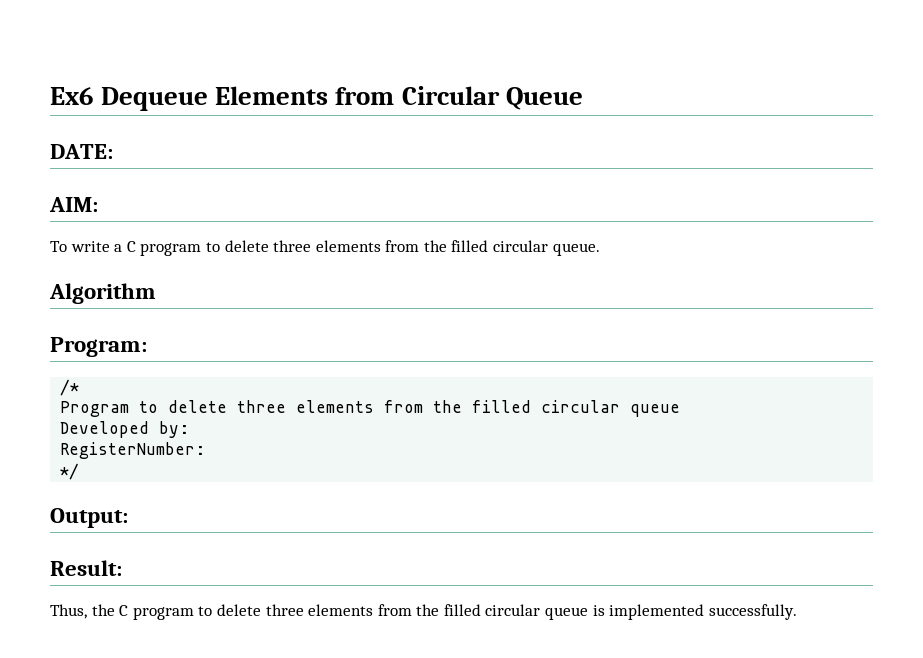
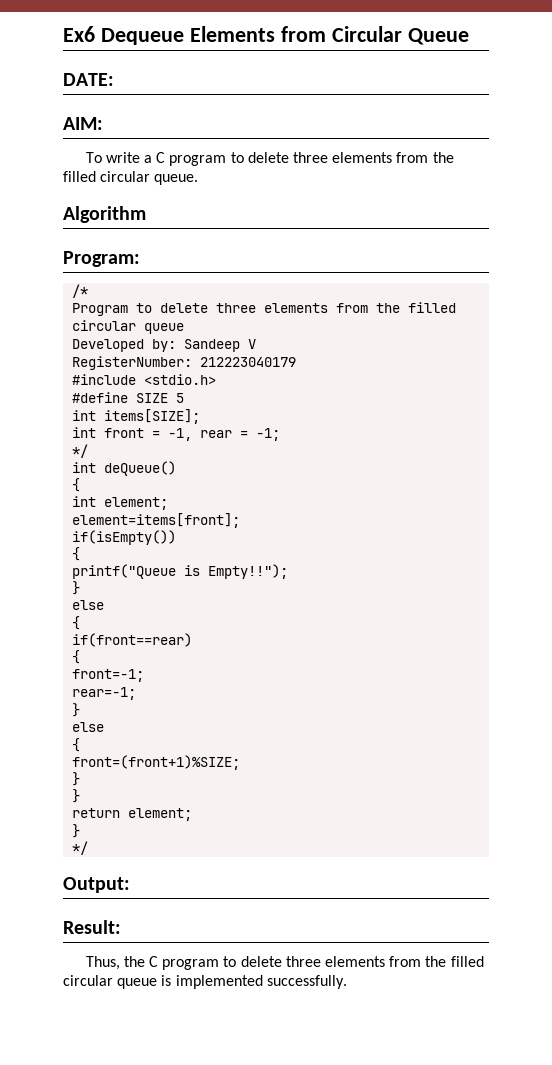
- Developed by:
+ Developed by: Sandeep V
- RegisterNumber:
+ RegisterNumber: 212223040179
+ #include <stdio.h>
+ #define SIZE 5
+ int items[SIZE];
+ int front = -1, rear = -1;
+ */
+ int deQueue()
+ {
+ int element;
+ element=items[front];
+ if(isEmpty())
+ {
+ printf("Queue is Empty!!");
+ }
+ else
+ {
+ if(front==rear)
+ {
+ front=-1;
+ rear=-1;
+ }
+ else
+ {
+ front=(front+1)%SIZE;
+ }
+ }
+ return element;
+ }

